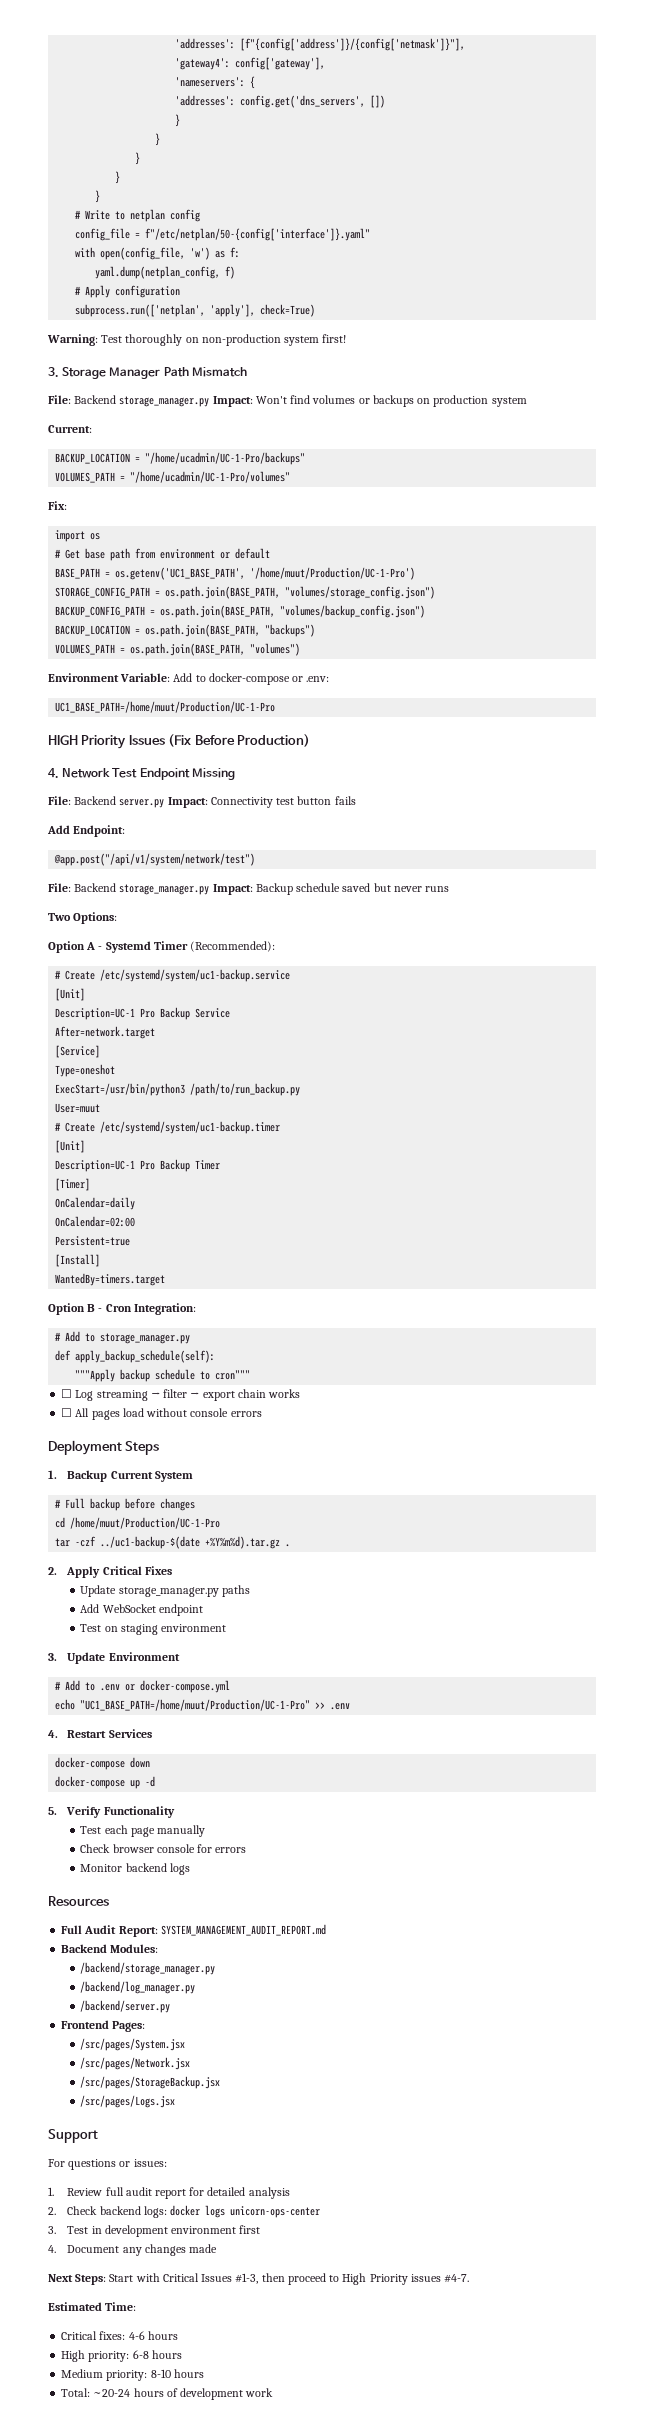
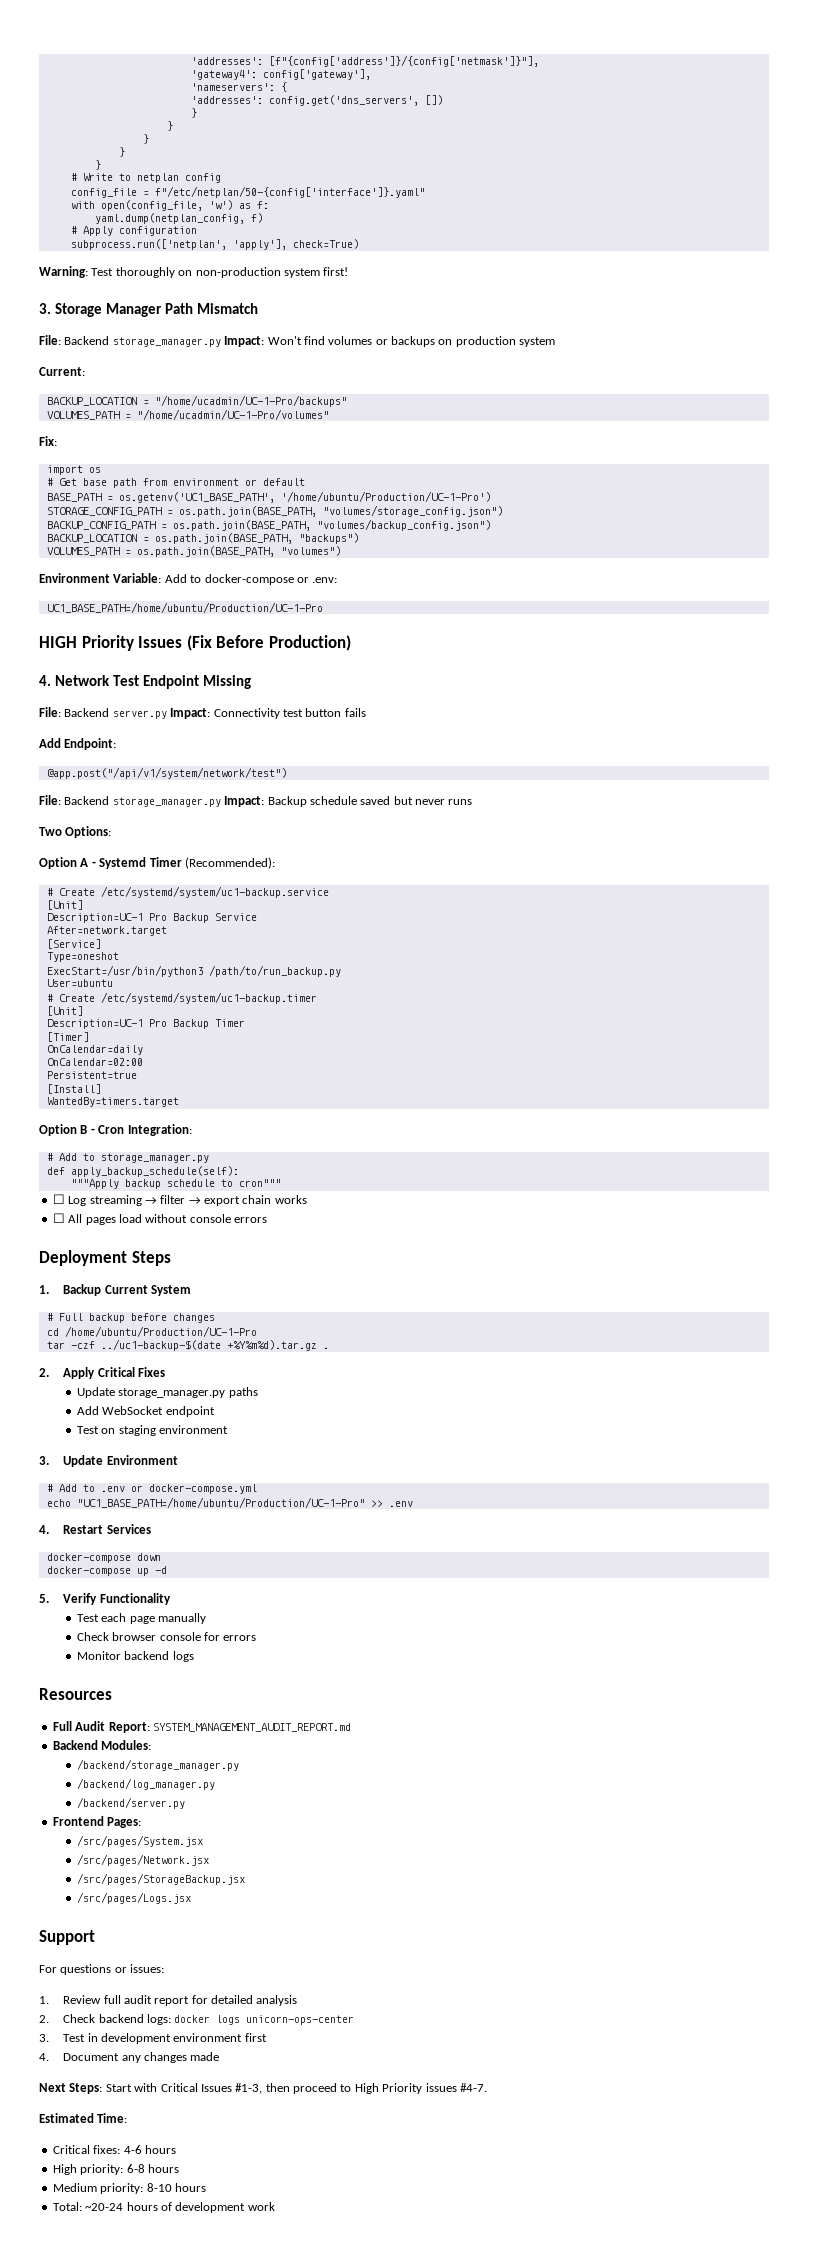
- BASE_PATH = os.getenv('UC1_BASE_PATH', '/home/muut/Production/UC-1-Pro')
+ BASE_PATH = os.getenv('UC1_BASE_PATH', '/home/ubuntu/Production/UC-1-Pro')
- UC1_BASE_PATH=/home/muut/Production/UC-1-Pro
+ UC1_BASE_PATH=/home/ubuntu/Production/UC-1-Pro
- User=muut
+ User=ubuntu
- cd /home/muut/Production/UC-1-Pro
+ cd /home/ubuntu/Production/UC-1-Pro
- echo "UC1_BASE_PATH=/home/muut/Production/UC-1-Pro" >> .env
+ echo "UC1_BASE_PATH=/home/ubuntu/Production/UC-1-Pro" >> .env

